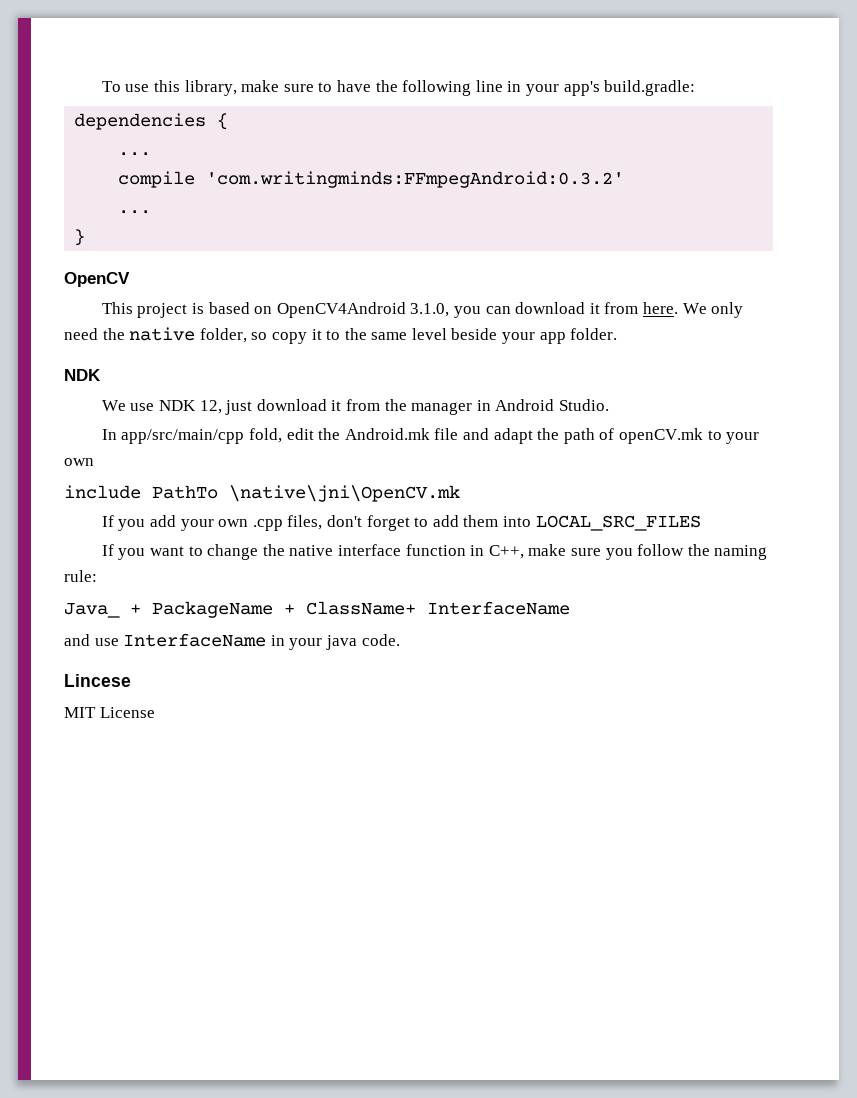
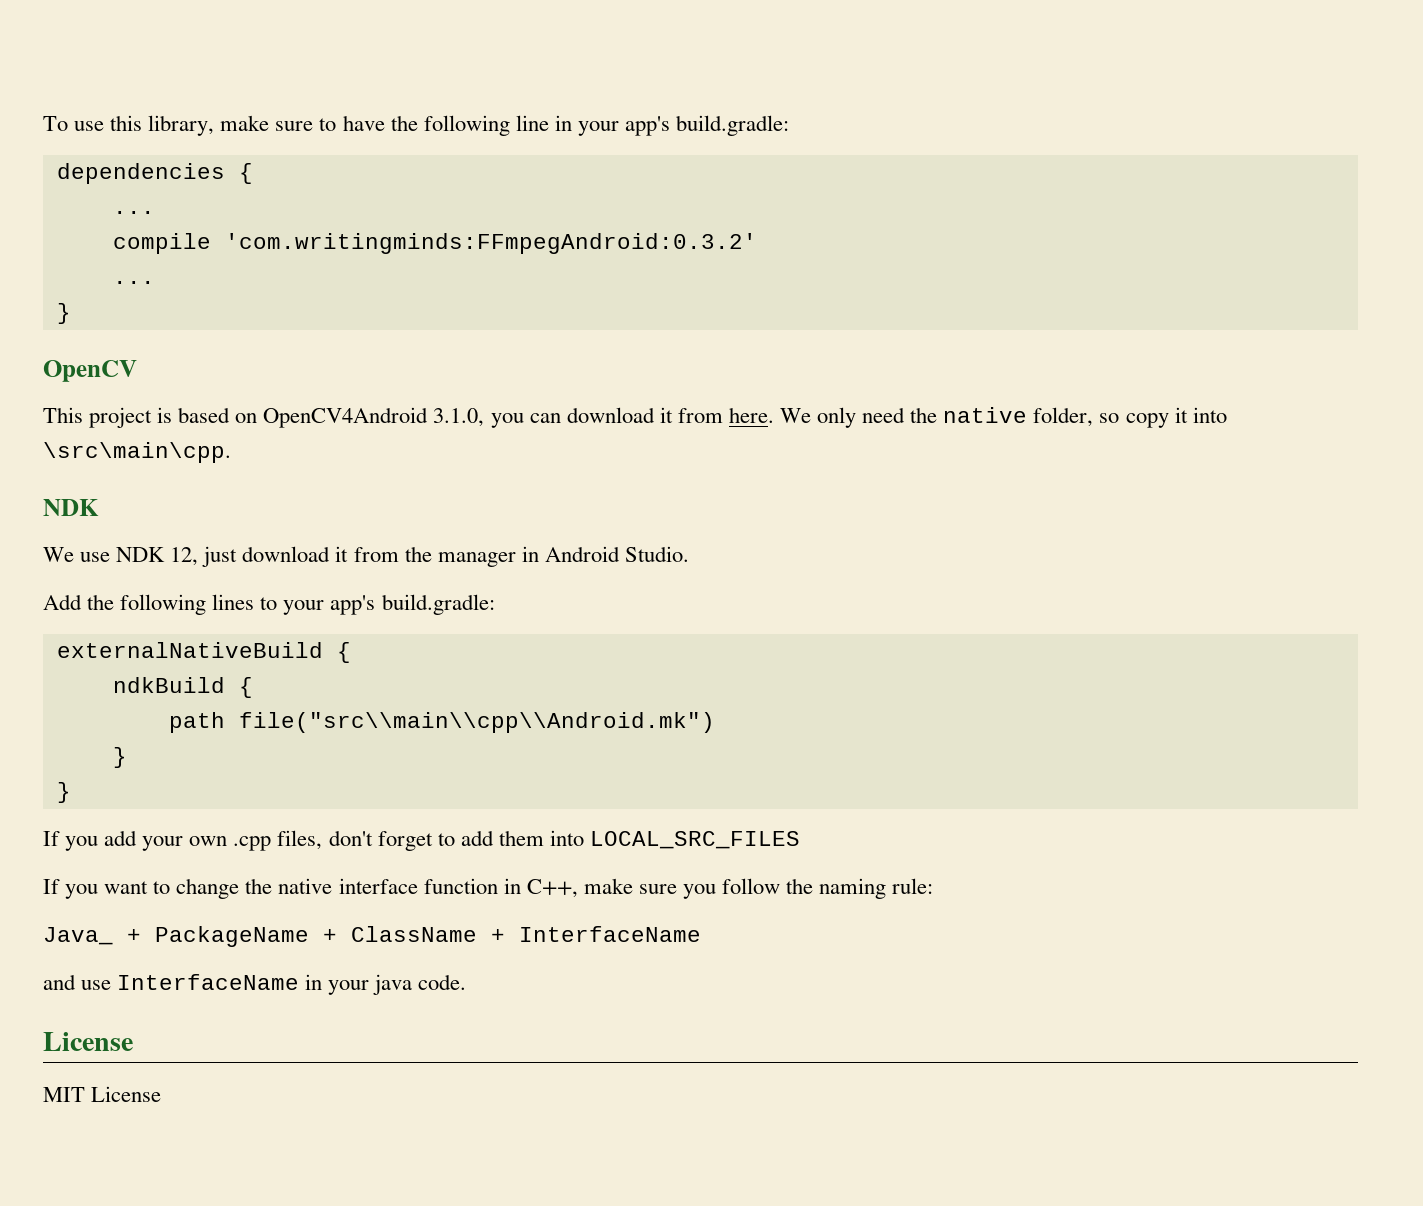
- We only need the native folder, so copy it to the same level beside your app folder.
+ We only need the native folder, so copy it into \src\main\cpp.
- In app/src/main/cpp fold, edit the Android.mk file and adapt the path of openCV.mk to your own
- include PathTo \native\jni\OpenCV.mk
+ Add the following lines to your app's build.gradle:
+ externalNativeBuild {
+ ndkBuild {
+ path file("src\\main\\cpp\\Android.mk")
+ }
+ }
- Java_ + PackageName + ClassName+ InterfaceName
+ Java_ + PackageName + ClassName + InterfaceName
  and use InterfaceName in your java code.
- Lincese
+ License

